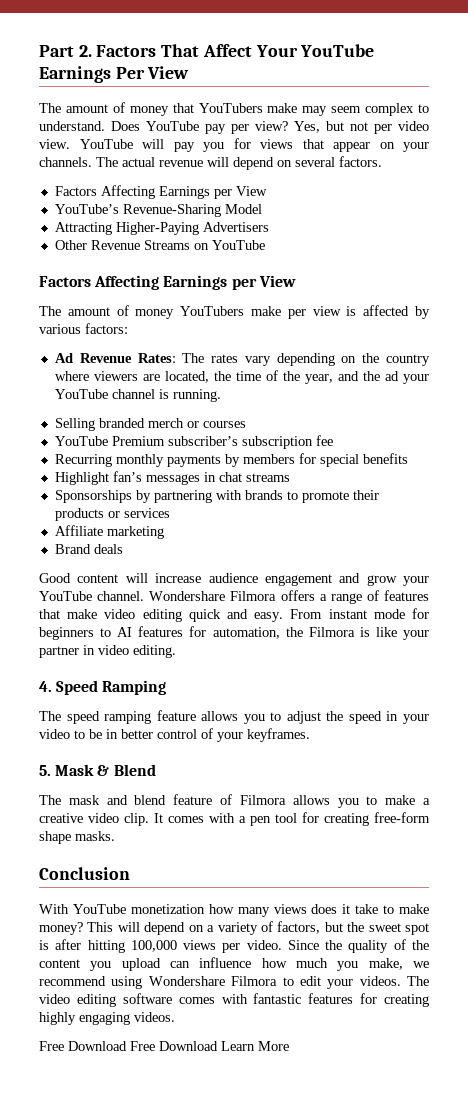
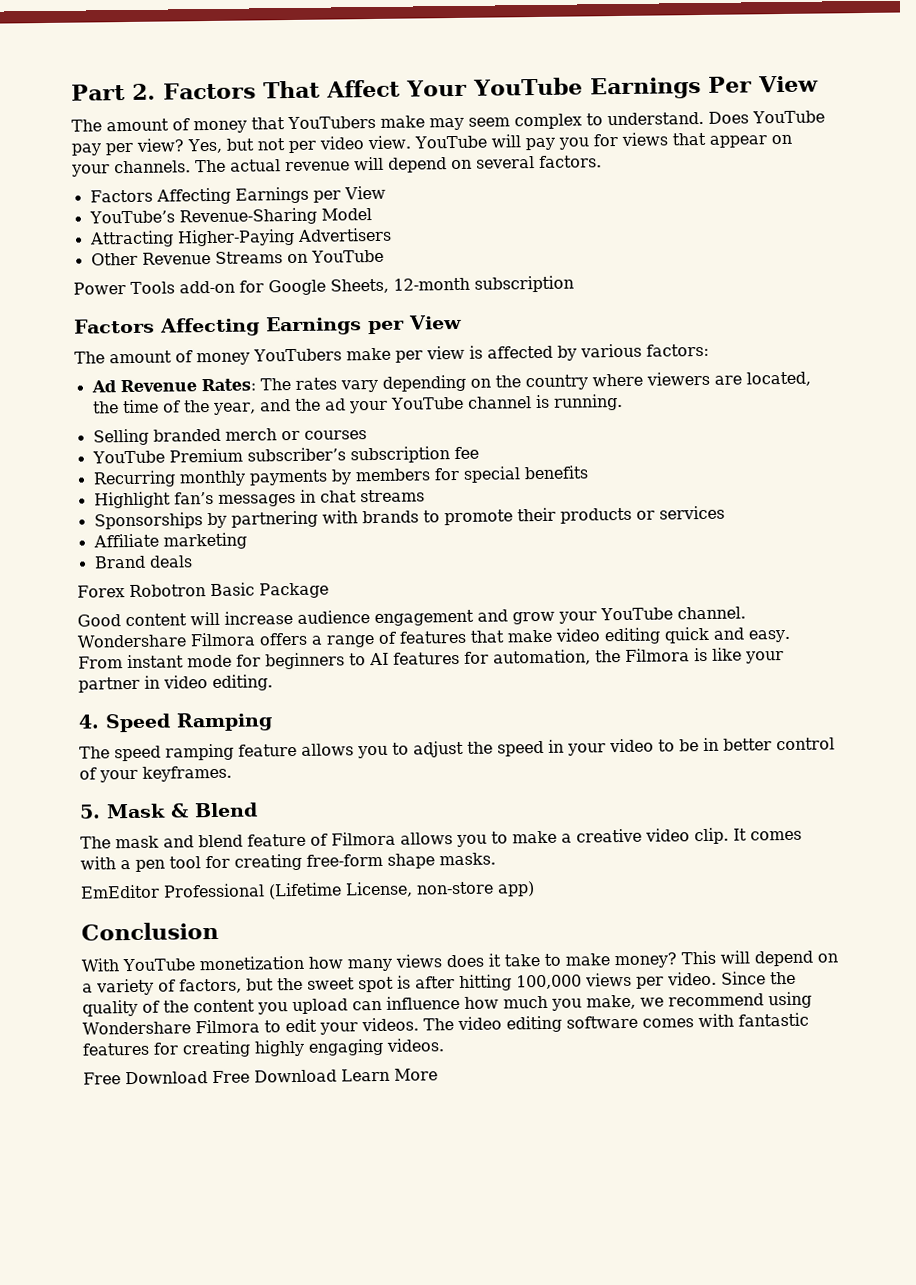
+ Power Tools add-on for Google Sheets, 12-month subscription
+ Forex Robotron Basic Package
+ EmEditor Professional (Lifetime License, non-store app)

